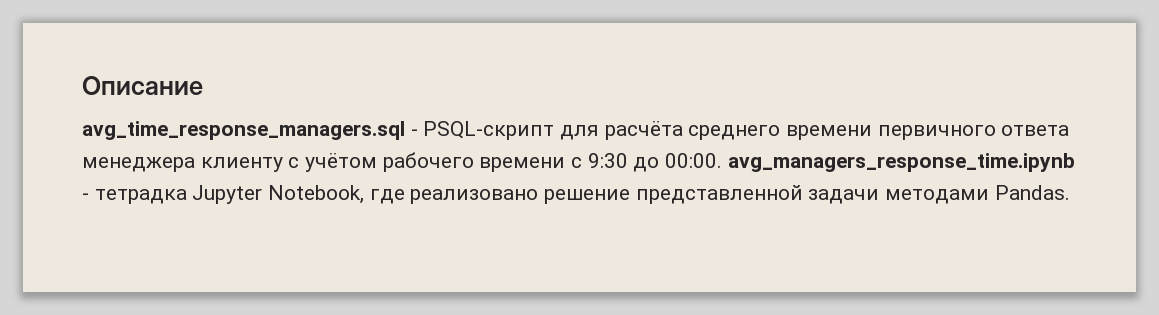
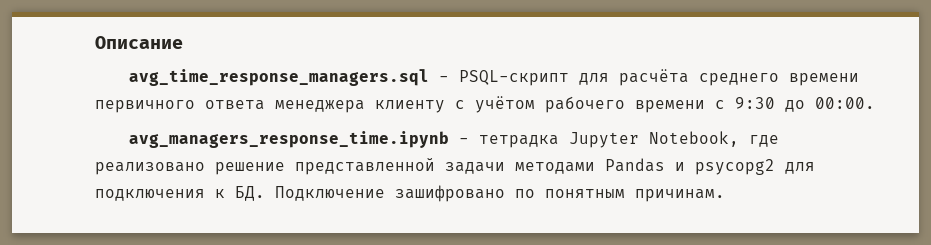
- avg_time_response_managers.sql - PSQL-скрипт для расчёта среднего времени первичного ответа менеджера клиенту с учётом рабочего времени с 9:30 до 00:00. avg_managers_response_time.ipynb - тетрадка Jupyter Notebook, где реализовано решение представленной задачи методами Pandas.
+ avg_time_response_managers.sql - PSQL-скрипт для расчёта среднего времени первичного ответа менеджера клиенту с учётом рабочего времени с 9:30 до 00:00.
+ avg_managers_response_time.ipynb - тетрадка Jupyter Notebook, где реализовано решение представленной задачи методами Pandas и psycopg2 для подключения к БД. Подключение зашифровано по понятным причинам.

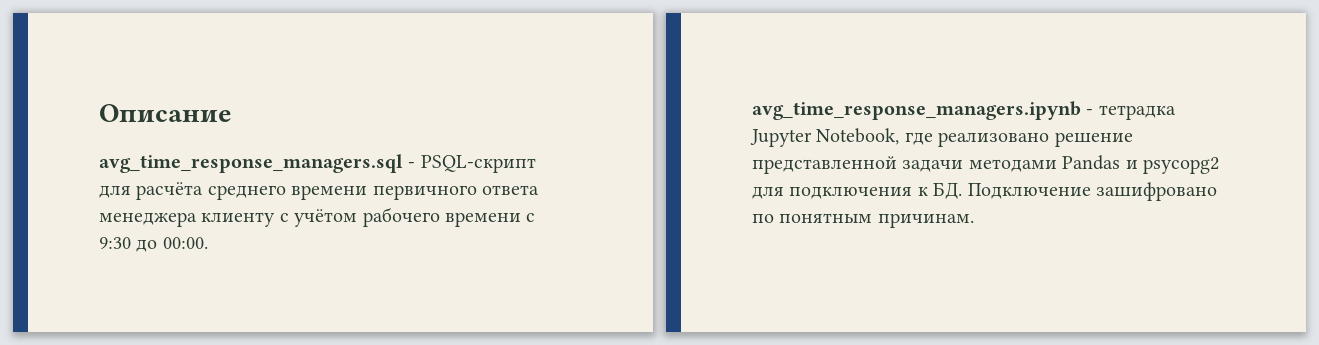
- avg_managers_response_time.ipynb - тетрадка Jupyter Notebook, где реализовано решение представленной задачи методами Pandas и psycopg2 для подключения к БД. Подключение зашифровано по понятным причинам.
+ avg_time_response_managers.ipynb - тетрадка Jupyter Notebook, где реализовано решение представленной задачи методами Pandas и psycopg2 для подключения к БД. Подключение зашифровано по понятным причинам.

